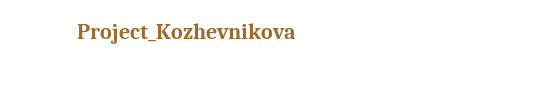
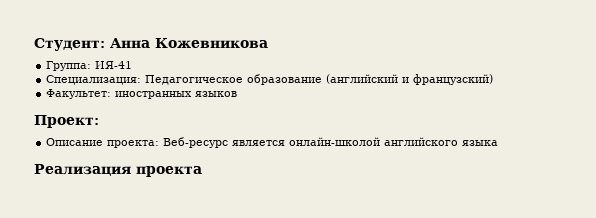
- Project_Kozhevnikova
+ Студент: Анна Кожевникова
+ Группа: ИЯ-41
+ Специализация: Педагогическое образование (английский и французский)
+ Факультет: иностранных языков
+ Проект:
+ Описание проекта: Веб-ресурс является онлайн-школой английского языка
+ Реализация проекта

